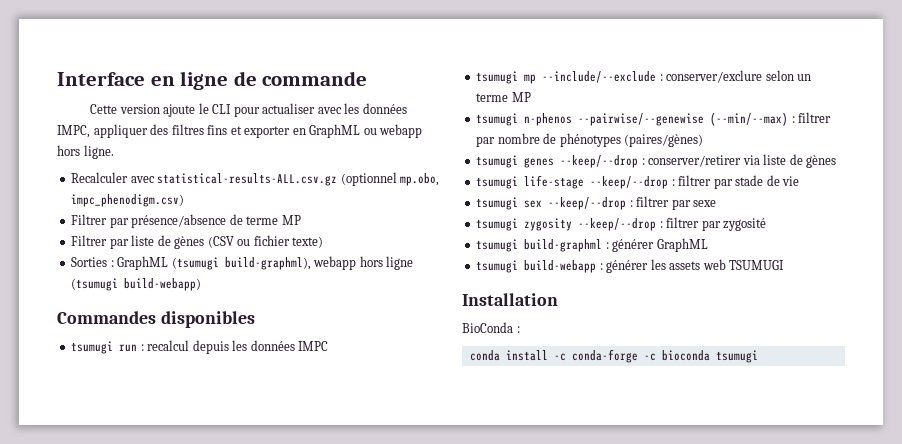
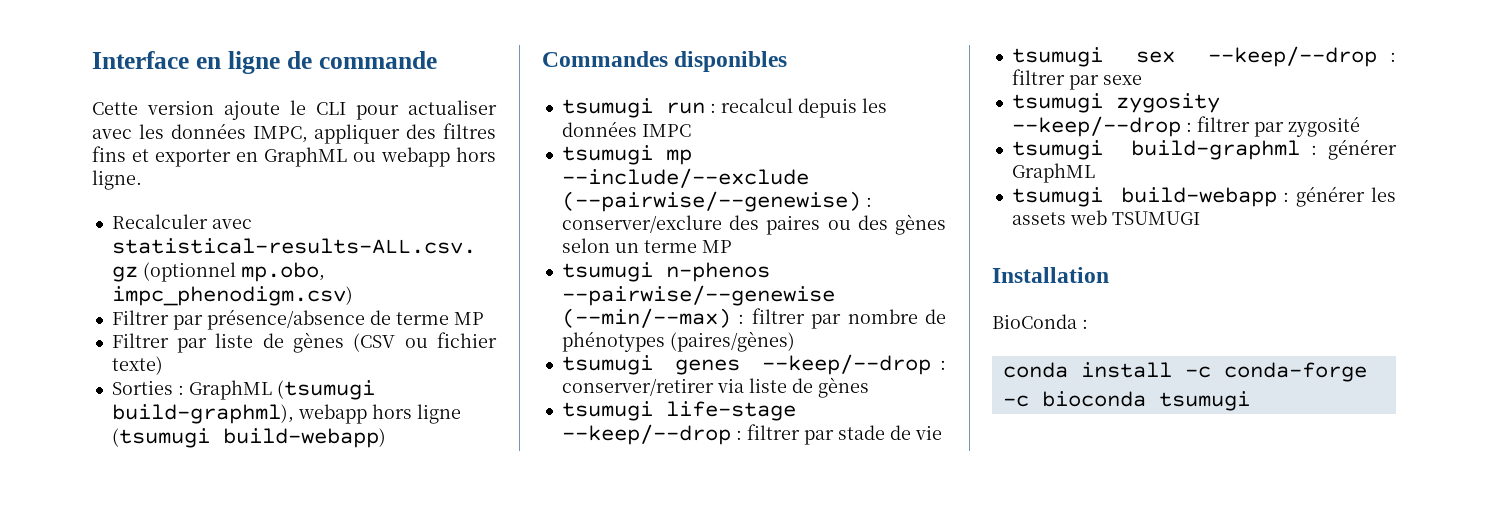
- tsumugi mp --include/--exclude : conserver/exclure selon un terme MP
+ tsumugi mp --include/--exclude (--pairwise/--genewise) : conserver/exclure des paires ou des gènes selon un terme MP

